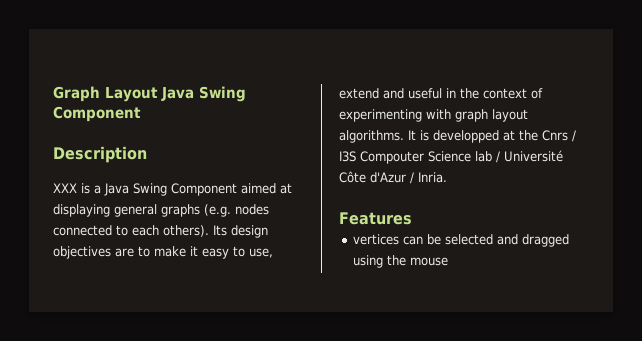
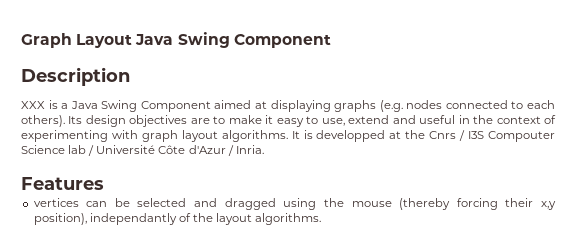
- XXX is a Java Swing Component aimed at displaying general graphs (e.g. nodes connected to each others).
+ XXX is a Java Swing Component aimed at displaying graphs (e.g. nodes connected to each others).
- vertices can be selected and dragged using the mouse
+ vertices can be selected and dragged using the mouse (thereby forcing their x,y position), independantly of the layout algorithms.

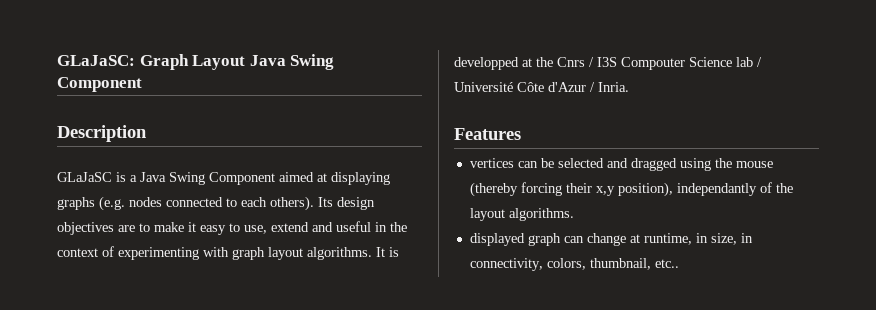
- Graph Layout Java Swing Component
+ GLaJaSC: Graph Layout Java Swing Component
- XXX is a Java Swing Component aimed at displaying graphs (e.g. nodes connected to each others).
+ GLaJaSC is a Java Swing Component aimed at displaying graphs (e.g. nodes connected to each others).
+ displayed graph can change at runtime, in size, in connectivity, colors, thumbnail, etc..

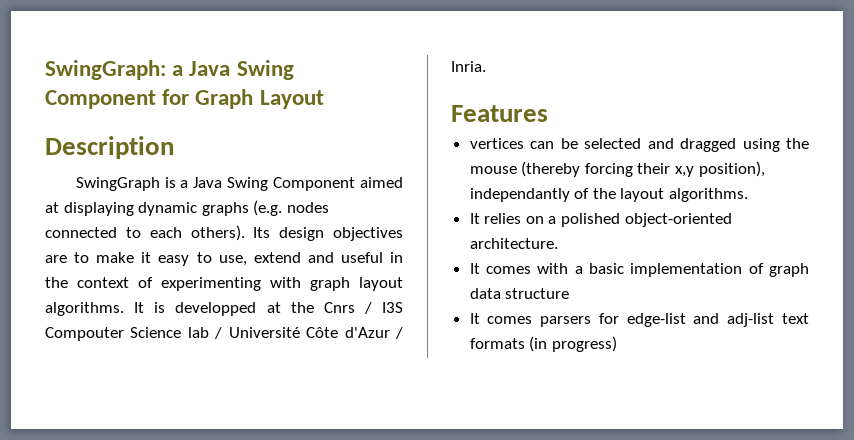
- GLaJaSC: Graph Layout Java Swing Component
+ SwingGraph: a Java Swing Component for Graph Layout
- GLaJaSC is a Java Swing Component aimed at displaying graphs (e.g. nodes connected to each others).
+ SwingGraph is a Java Swing Component aimed at displaying dynamic graphs (e.g. nodes connected to each others).
- displayed graph can change at runtime, in size, in connectivity, colors, thumbnail, etc..
+ It relies on a polished object-oriented architecture.
+ It comes with a basic implementation of graph data structure
+ It comes parsers for edge-list and adj-list text formats (in progress)

